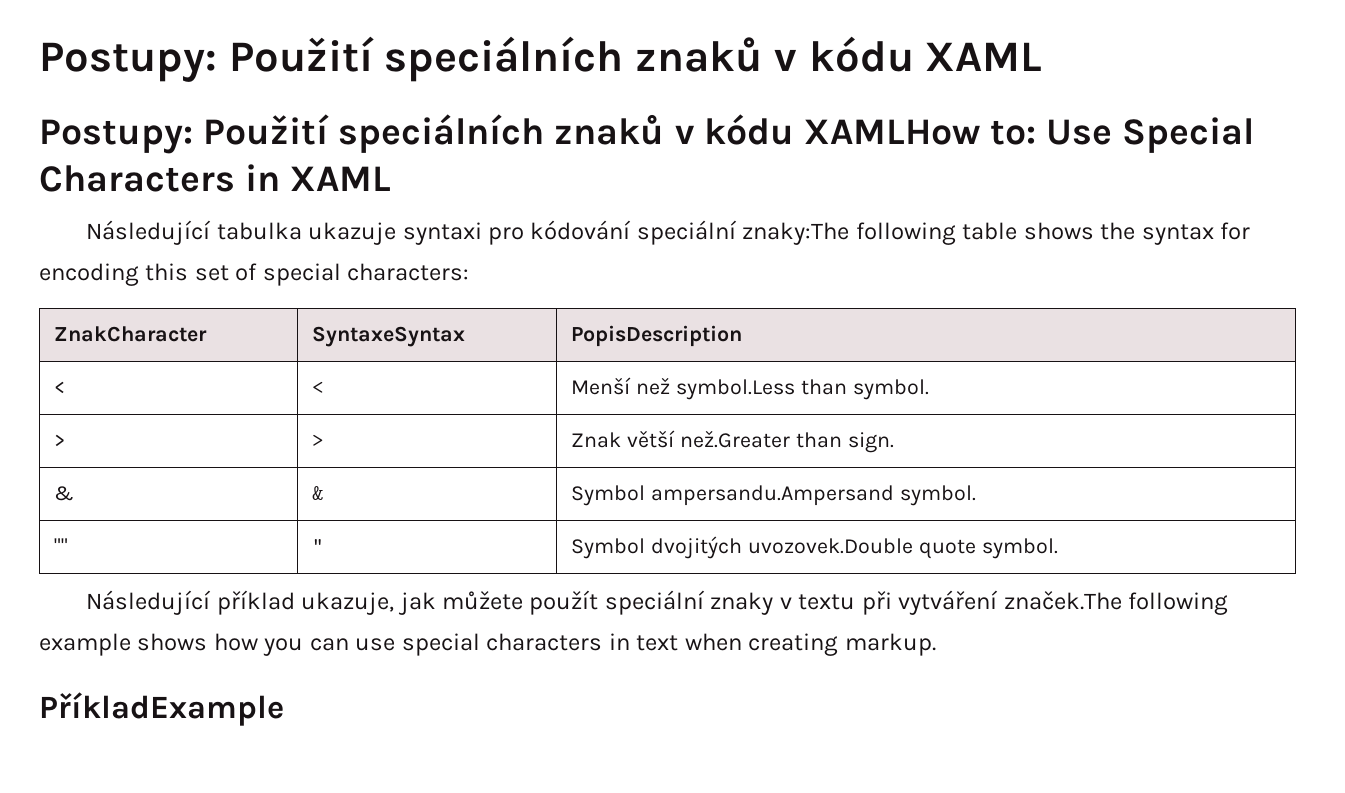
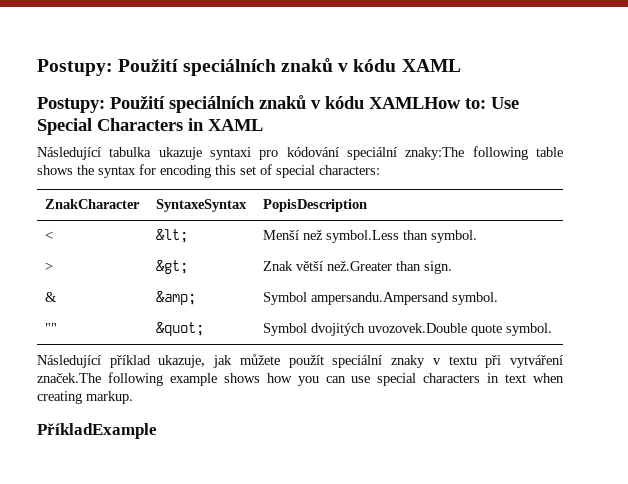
- < | < | Menší než symbol.Less than symbol.
+ < | &lt; | Menší než symbol.Less than symbol.
- > | > | Znak větší než.Greater than sign.
+ > | &gt; | Znak větší než.Greater than sign.
- & | & | Symbol ampersandu.Ampersand symbol.
+ & | &amp; | Symbol ampersandu.Ampersand symbol.
- "" | " | Symbol dvojitých uvozovek.Double quote symbol.
+ "" | &quot; | Symbol dvojitých uvozovek.Double quote symbol.

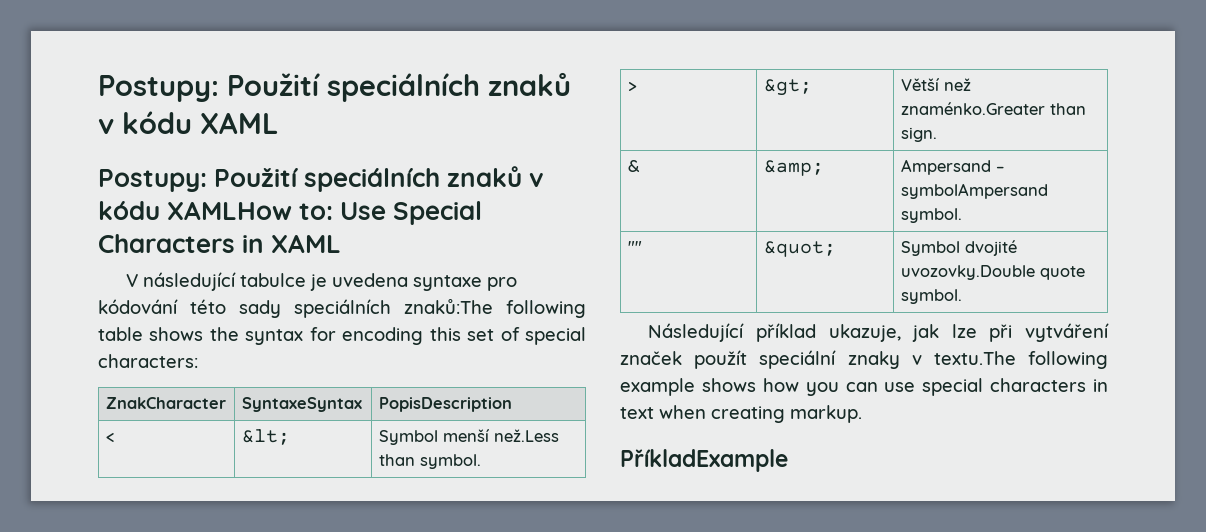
- Následující tabulka ukazuje syntaxi pro kódování speciální znaky:The following table shows the syntax for encoding this set of special characters:
+ V následující tabulce je uvedena syntaxe pro kódování této sady speciálních znaků:The following table shows the syntax for encoding this set of special characters:
- < | &lt; | Menší než symbol.Less than symbol.
+ < | &lt; | Symbol menší než.Less than symbol.
- > | &gt; | Znak větší než.Greater than sign.
+ > | &gt; | Větší než znaménko.Greater than sign.
- & | &amp; | Symbol ampersandu.Ampersand symbol.
+ & | &amp; | Ampersand – symbolAmpersand symbol.
- "" | &quot; | Symbol dvojitých uvozovek.Double quote symbol.
+ "" | &quot; | Symbol dvojité uvozovky.Double quote symbol.
- Následující příklad ukazuje, jak můžete použít speciální znaky v textu při vytváření značek.The following example shows how you can use special characters in text when creating markup.
+ Následující příklad ukazuje, jak lze při vytváření značek použít speciální znaky v textu.The following example shows how you can use special characters in text when creating markup.

